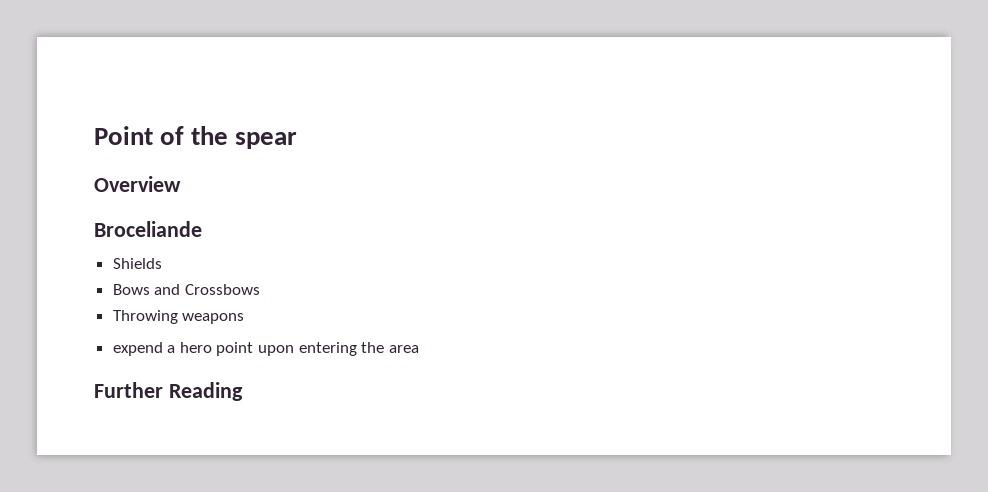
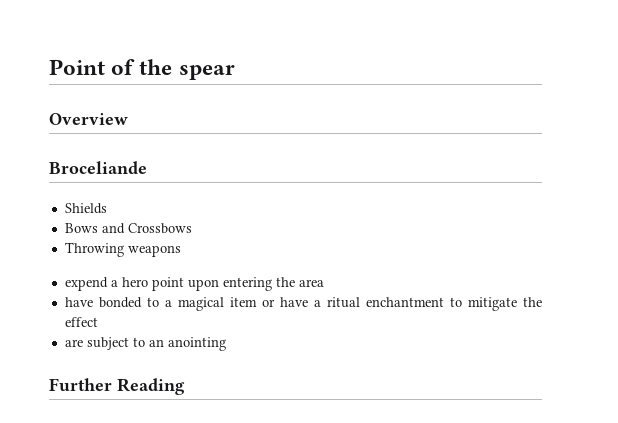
+ have bonded to a magical item or have a ritual enchantment to mitigate the effect
+ are subject to an anointing

